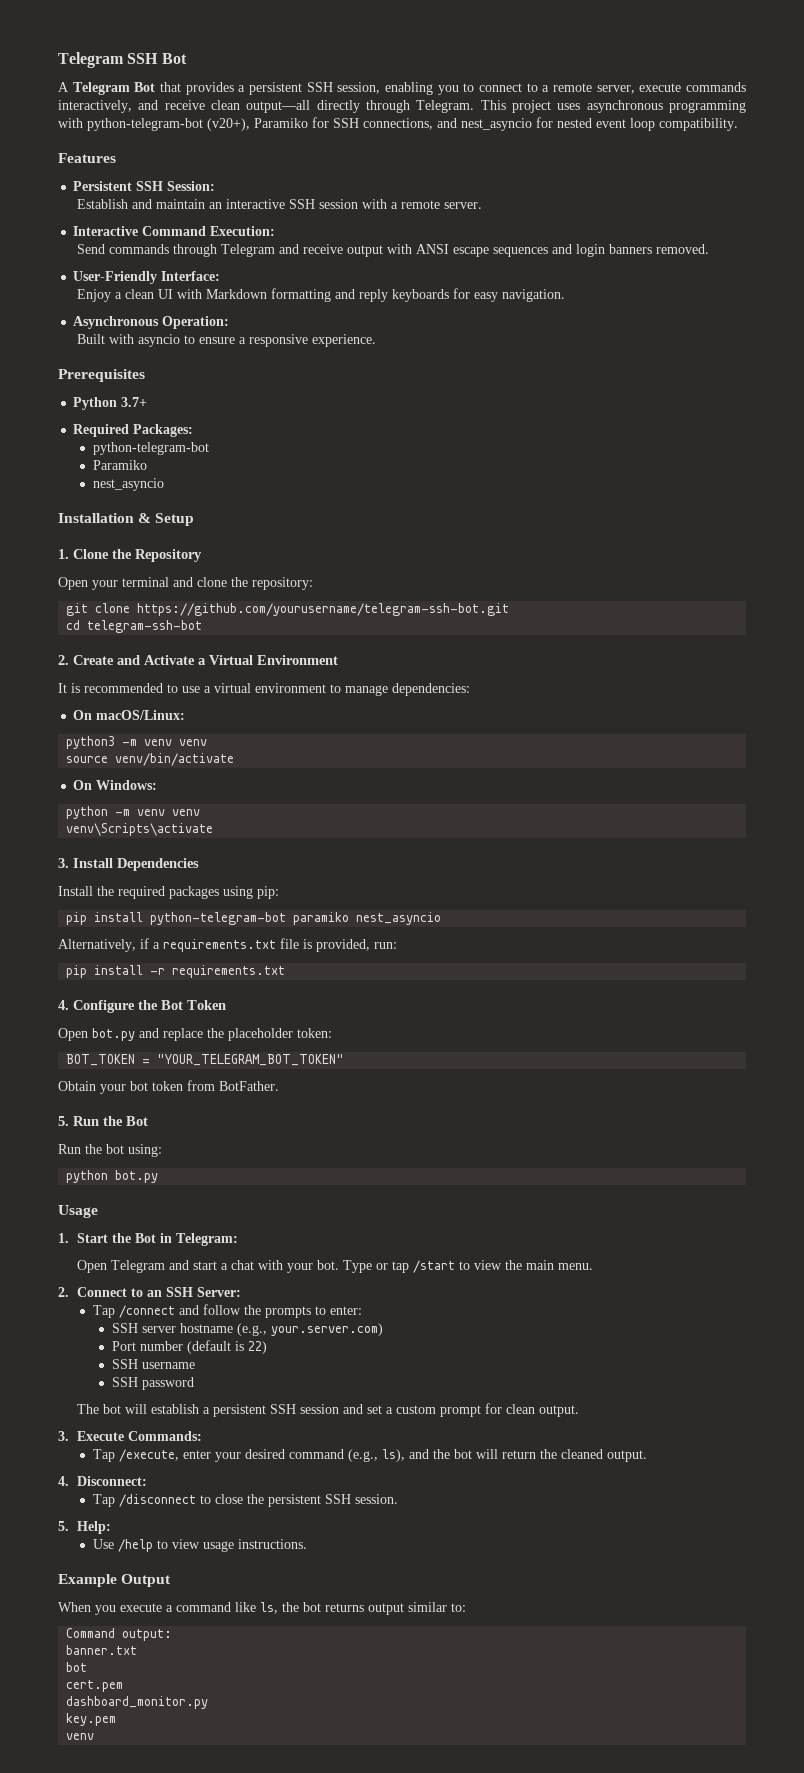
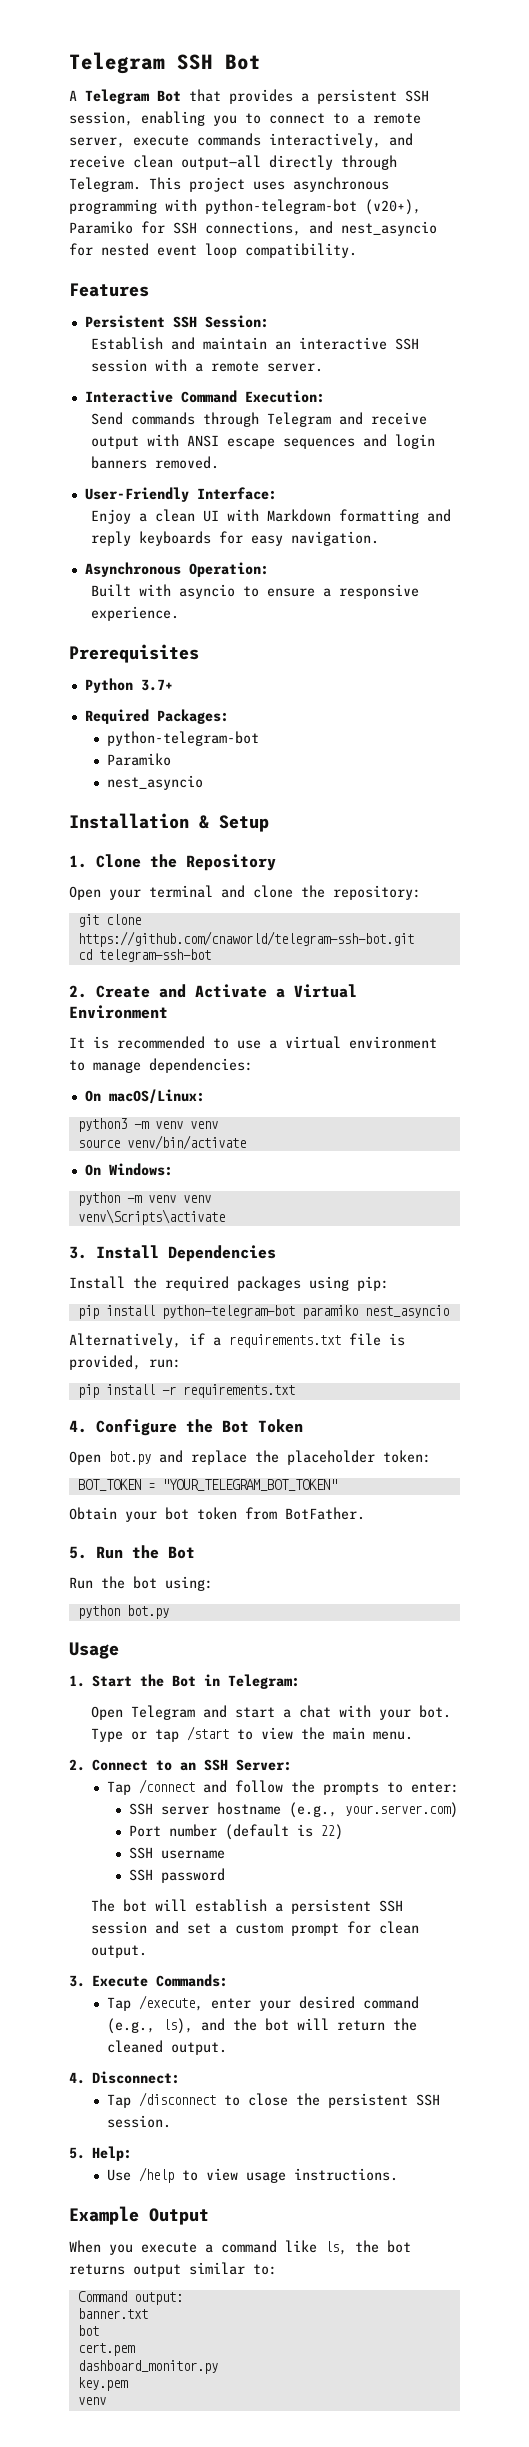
- git clone https://github.com/yourusername/telegram-ssh-bot.git
+ git clone https://github.com/cnaworld/telegram-ssh-bot.git

